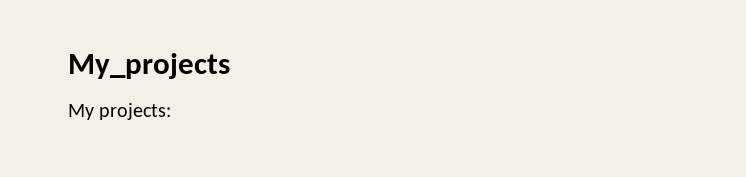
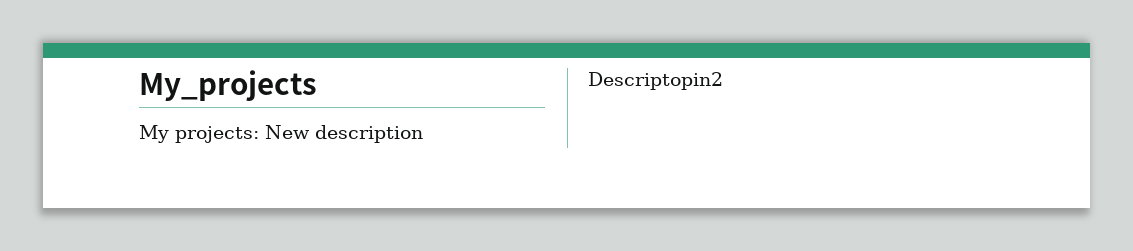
- My projects:
+ My projects: New description Descriptopin2

